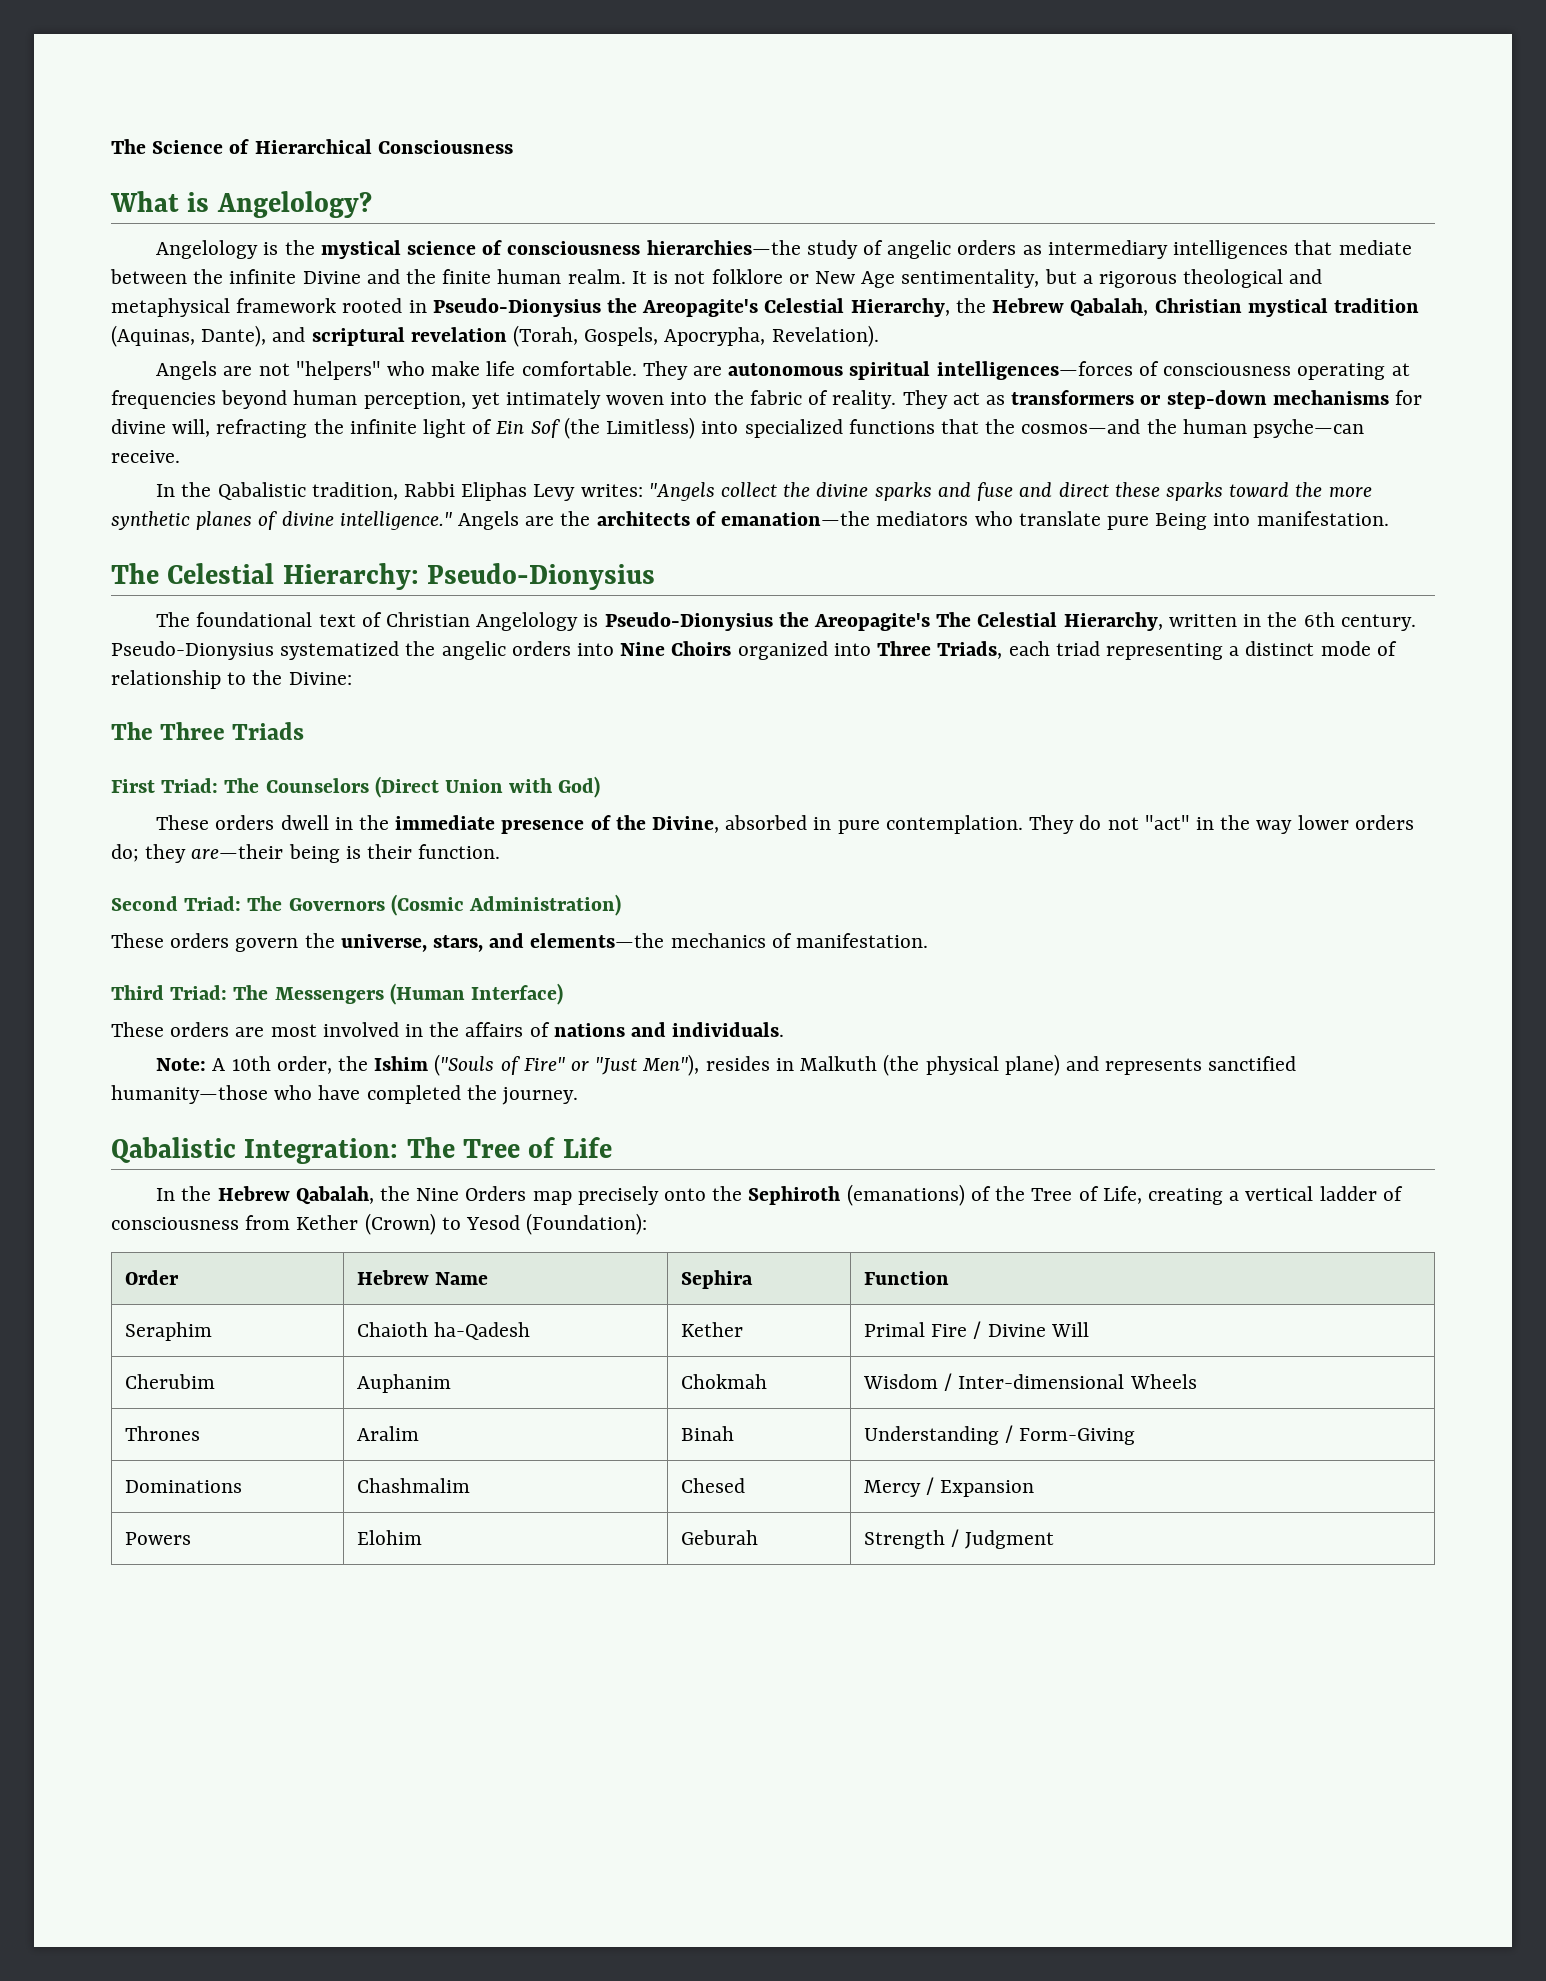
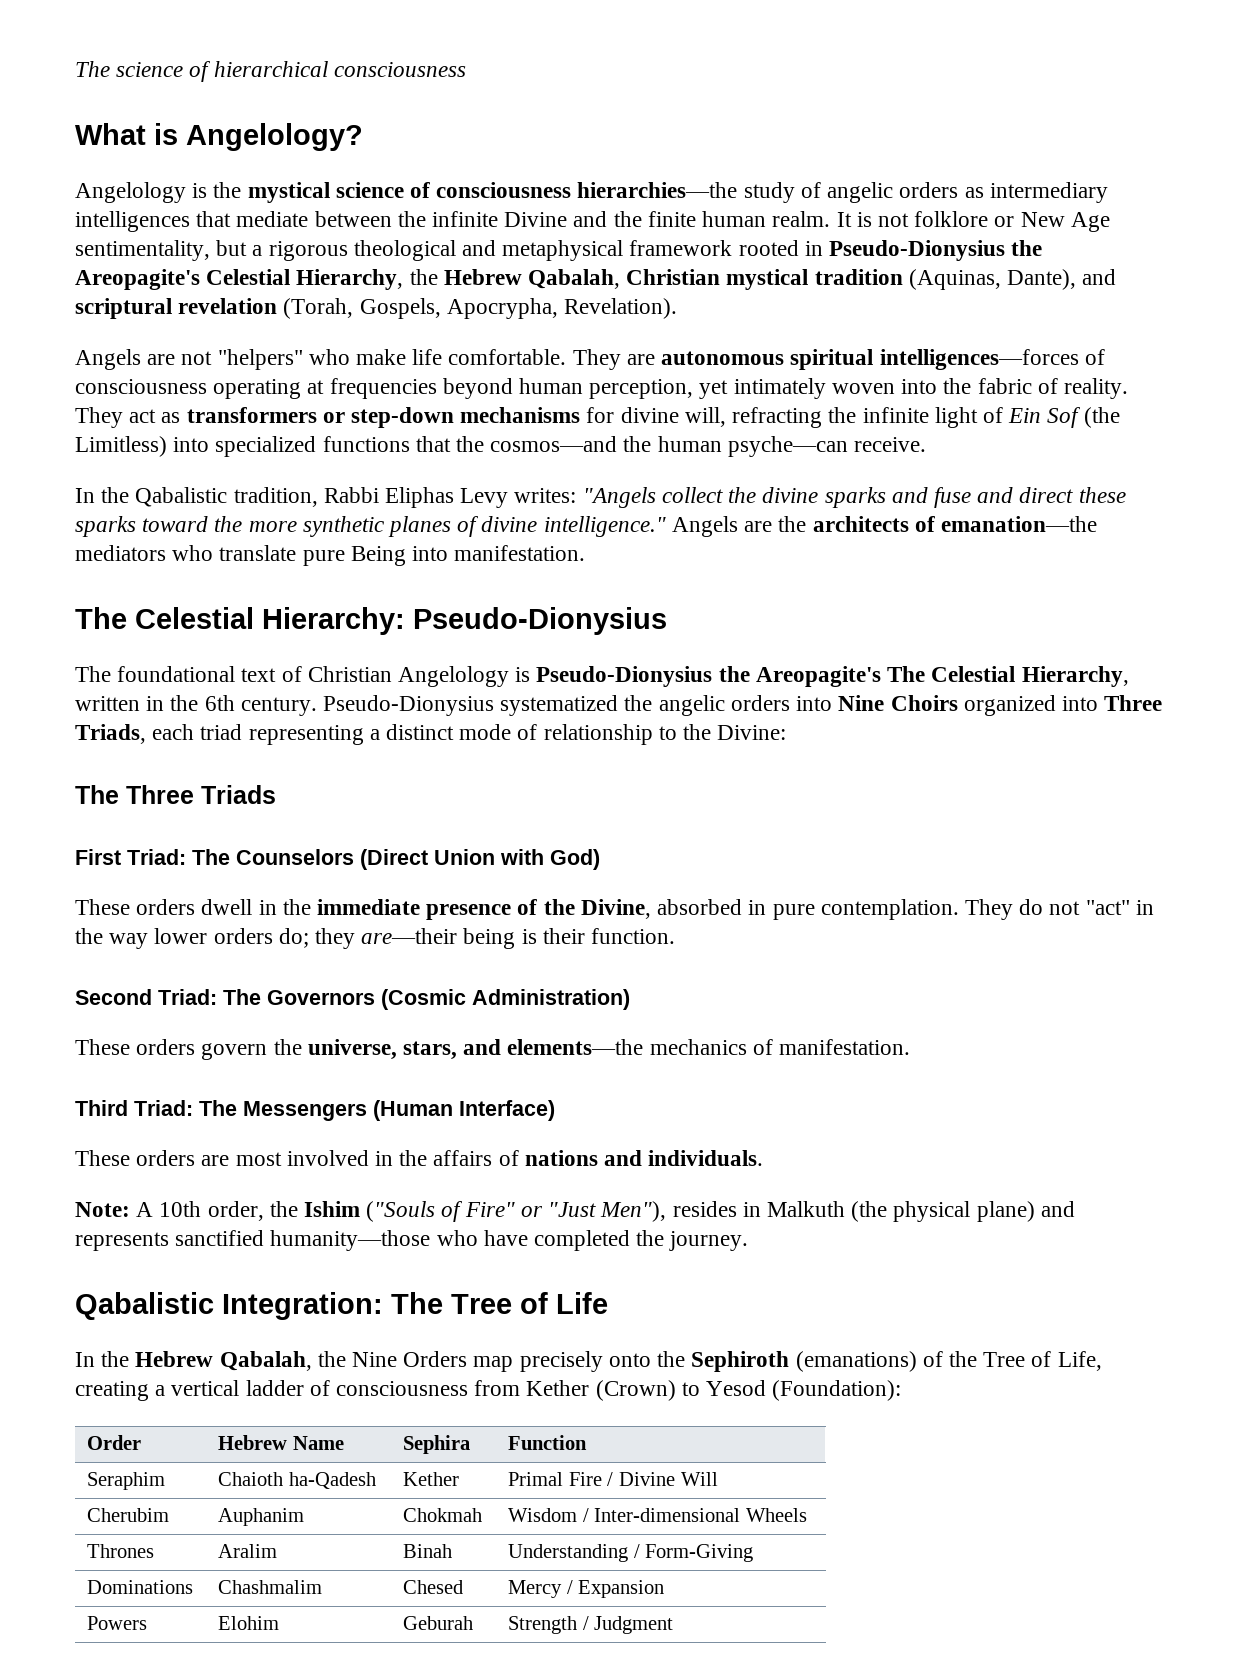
- The Science of Hierarchical Consciousness
+ The science of hierarchical consciousness

